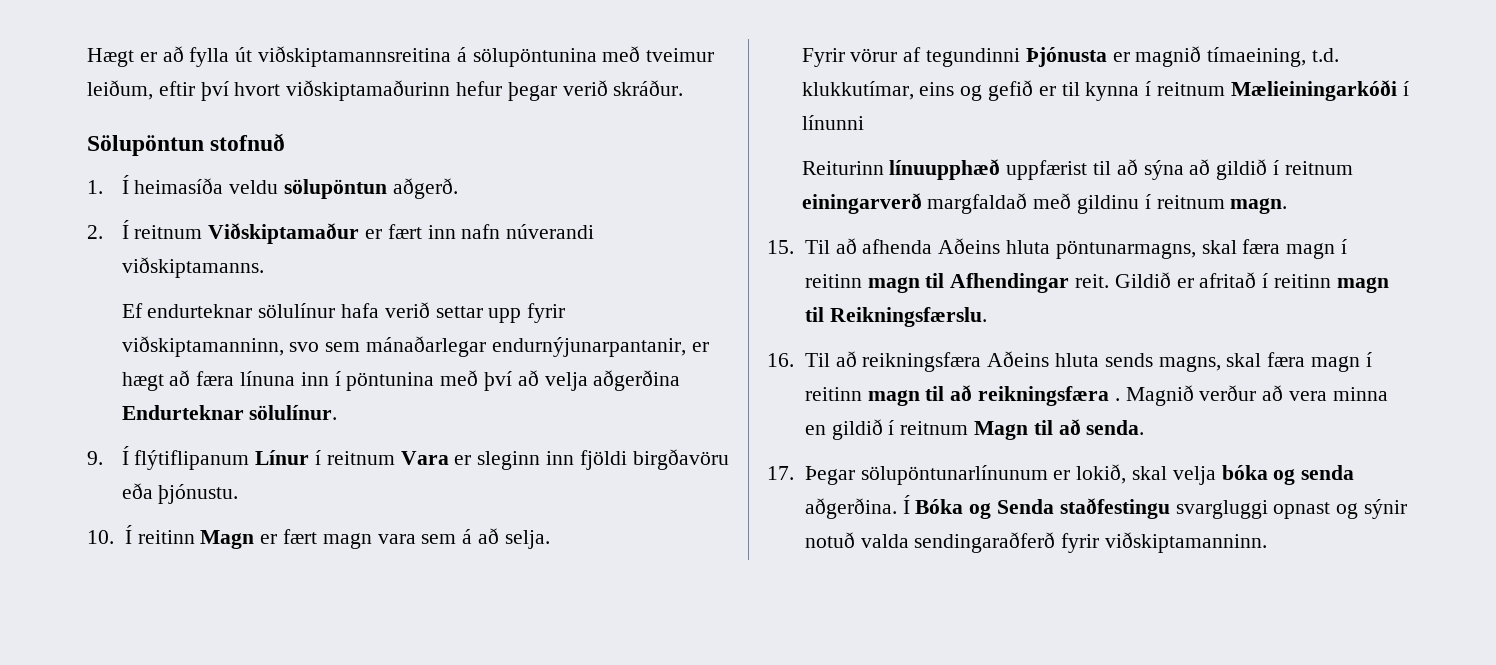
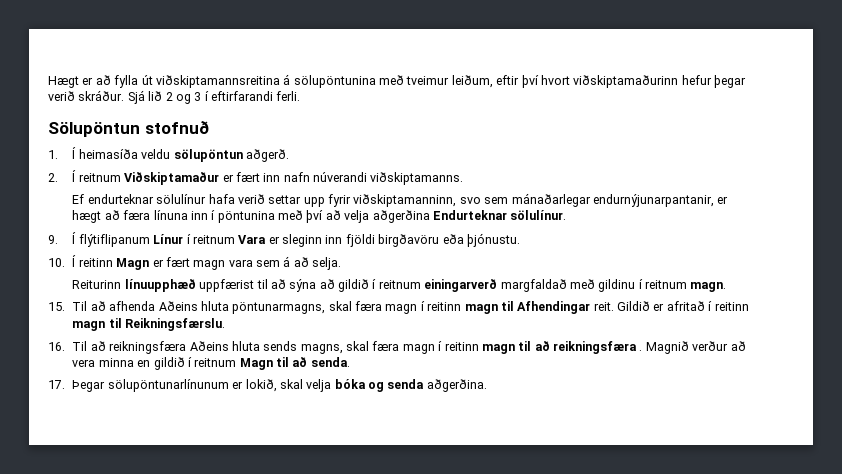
+ Sjá lið 2 og 3 í eftirfarandi ferli.
- Fyrir vörur af tegundinni Þjónusta er magnið tímaeining, t.d. klukkutímar, eins og gefið er til kynna í reitnum Mælieiningarkóði í línunni
- Í Bóka og Senda staðfestingu svargluggi opnast og sýnir notuð valda sendingaraðferð fyrir viðskiptamanninn.

